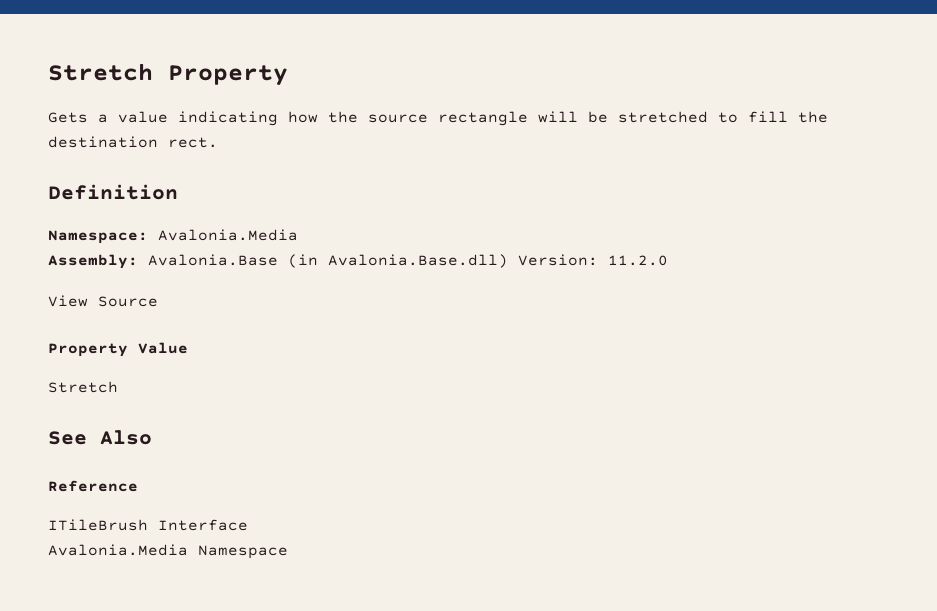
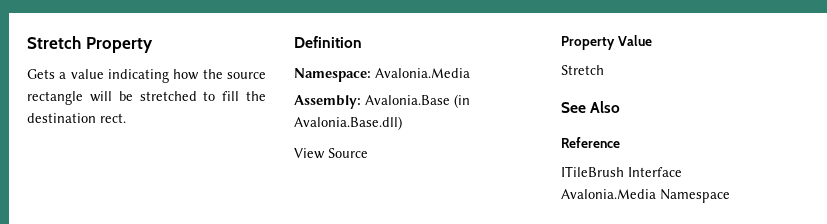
- Assembly: Avalonia.Base (in Avalonia.Base.dll) Version: 11.2.0
+ Assembly: Avalonia.Base (in Avalonia.Base.dll)

